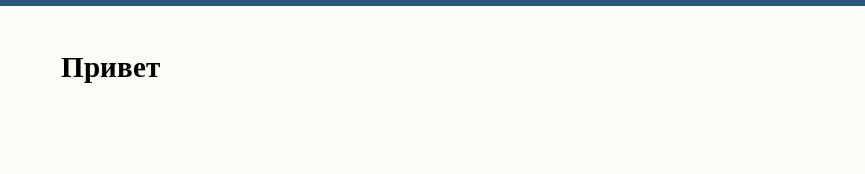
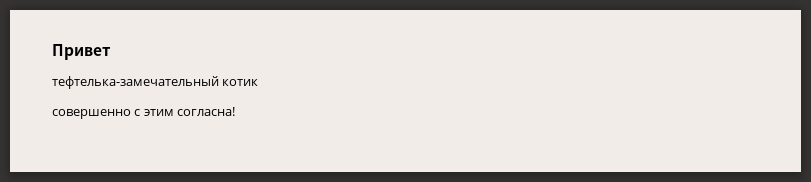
+ тефтелька-замечательный котик
+ совершенно с этим согласна!

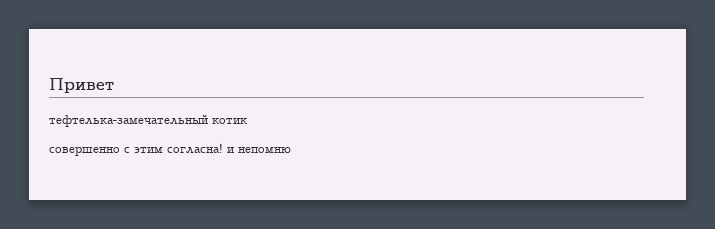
- совершенно с этим согласна!
+ совершенно с этим согласна! и непомню

